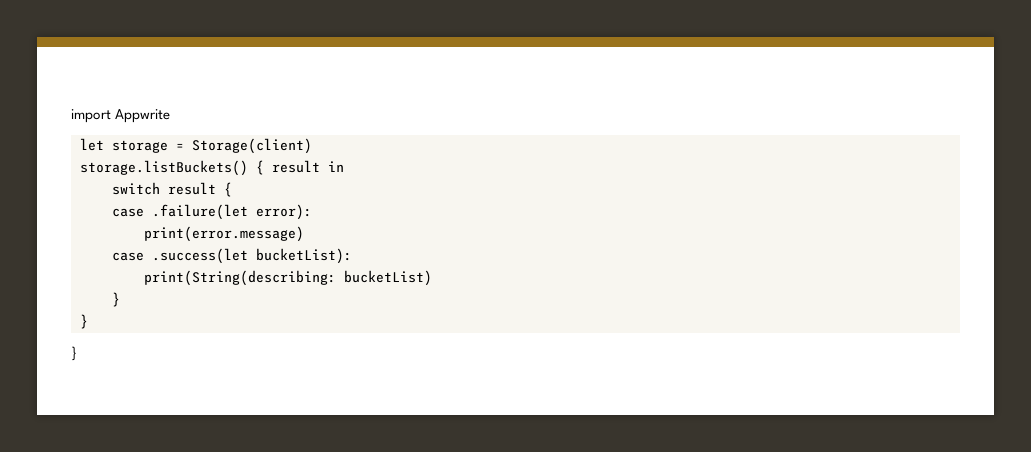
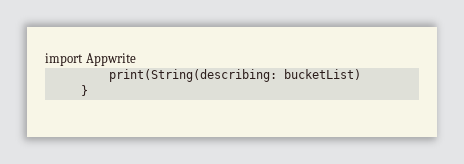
- let storage = Storage(client)
- storage.listBuckets() { result in
- switch result {
- case .failure(let error):
- print(error.message)
- case .success(let bucketList):
  print(String(describing: bucketList)
- }
- }

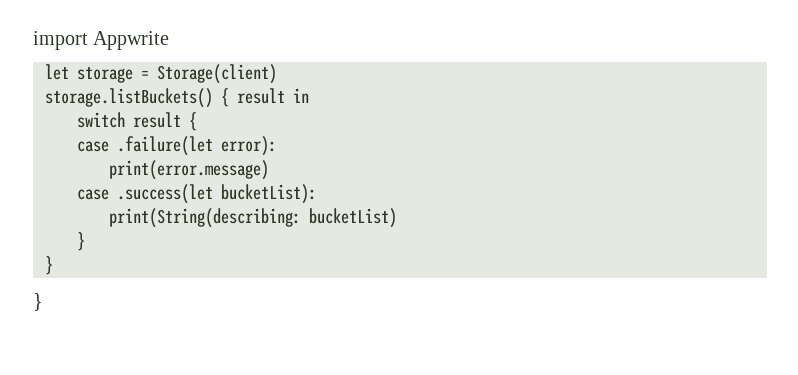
+ let storage = Storage(client)
+ storage.listBuckets() { result in
+ switch result {
+ case .failure(let error):
+ print(error.message)
+ case .success(let bucketList):
  print(String(describing: bucketList)
+ }
+ }

